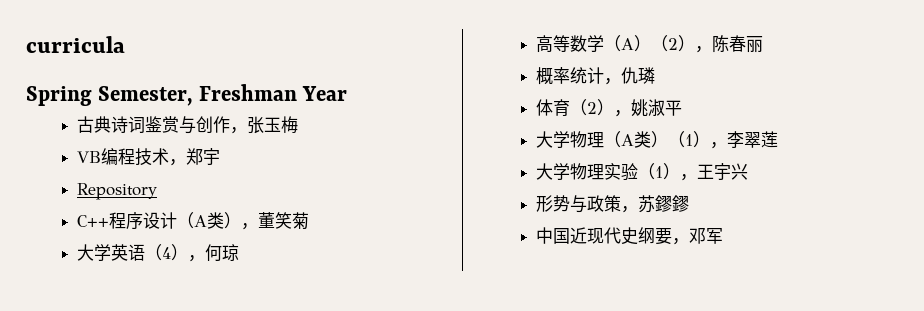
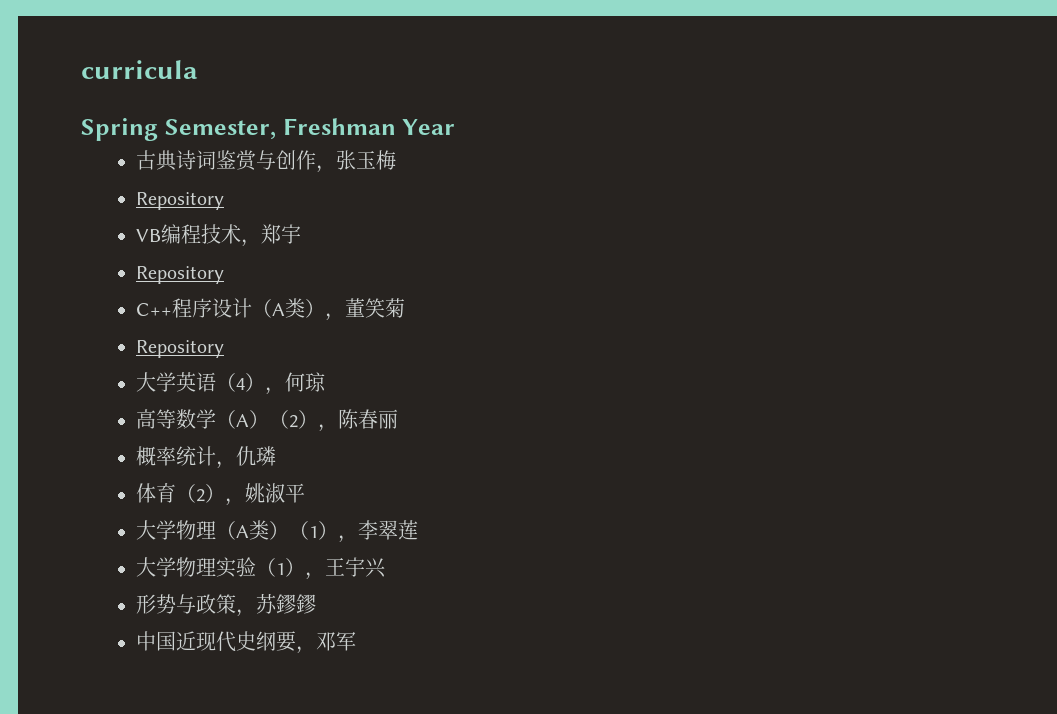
  古典诗词鉴赏与创作，张玉梅
+ Repository
  C++程序设计（A类），董笑菊
+ Repository

